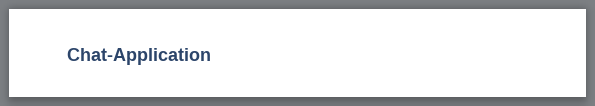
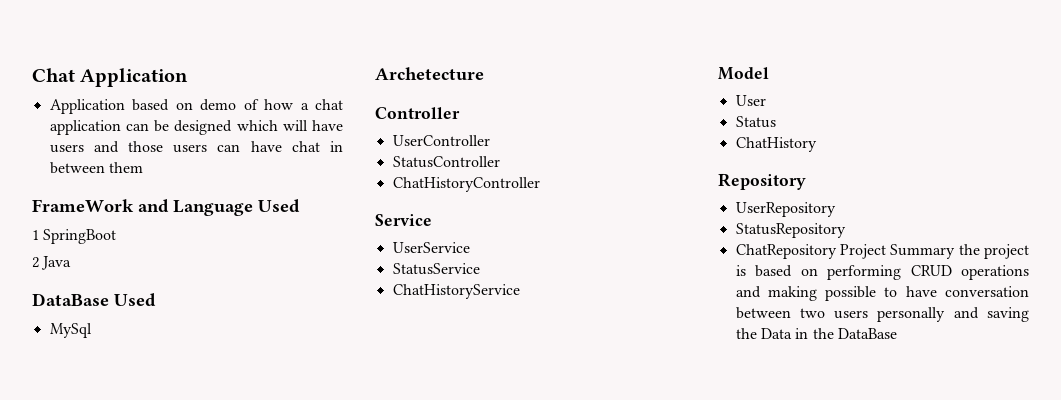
- Chat-Application
+ Chat Application
+ Application based on demo of how a chat application can be designed which will have users and those users can have chat in between them
+ FrameWork and Language Used
+ 1 SpringBoot
+ 2 Java
+ DataBase Used
+ MySql
+ Archetecture
+ Controller
+ UserController
+ StatusController
+ ChatHistoryController
+ Service
+ UserService
+ StatusService
+ ChatHistoryService
+ Model
+ User
+ Status
+ ChatHistory
+ Repository
+ UserRepository
+ StatusRepository
+ ChatRepository Project Summary the project is based on performing CRUD operations and making possible to have conversation between two users personally and saving the Data in the DataBase

